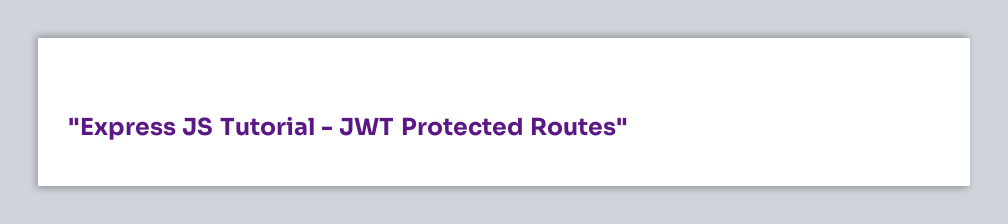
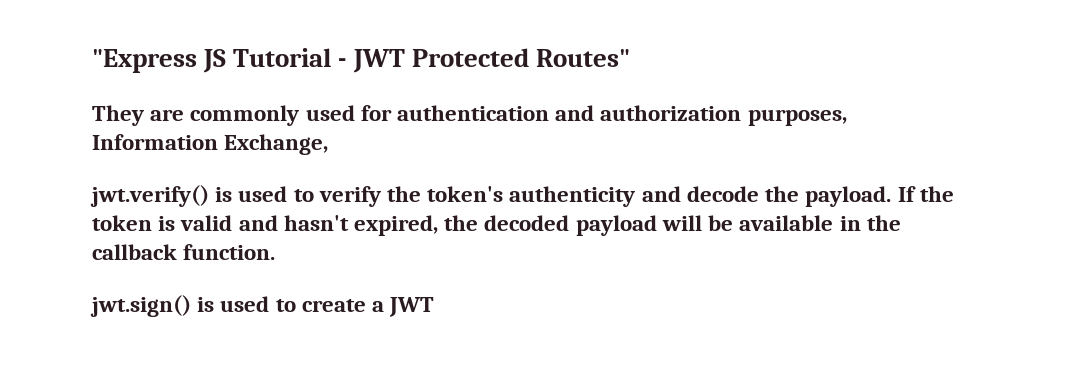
+ They are commonly used for authentication and authorization purposes, Information Exchange,
+ jwt.verify() is used to verify the token's authenticity and decode the payload. If the token is valid and hasn't expired, the decoded payload will be available in the callback function.
+ jwt.sign() is used to create a JWT

